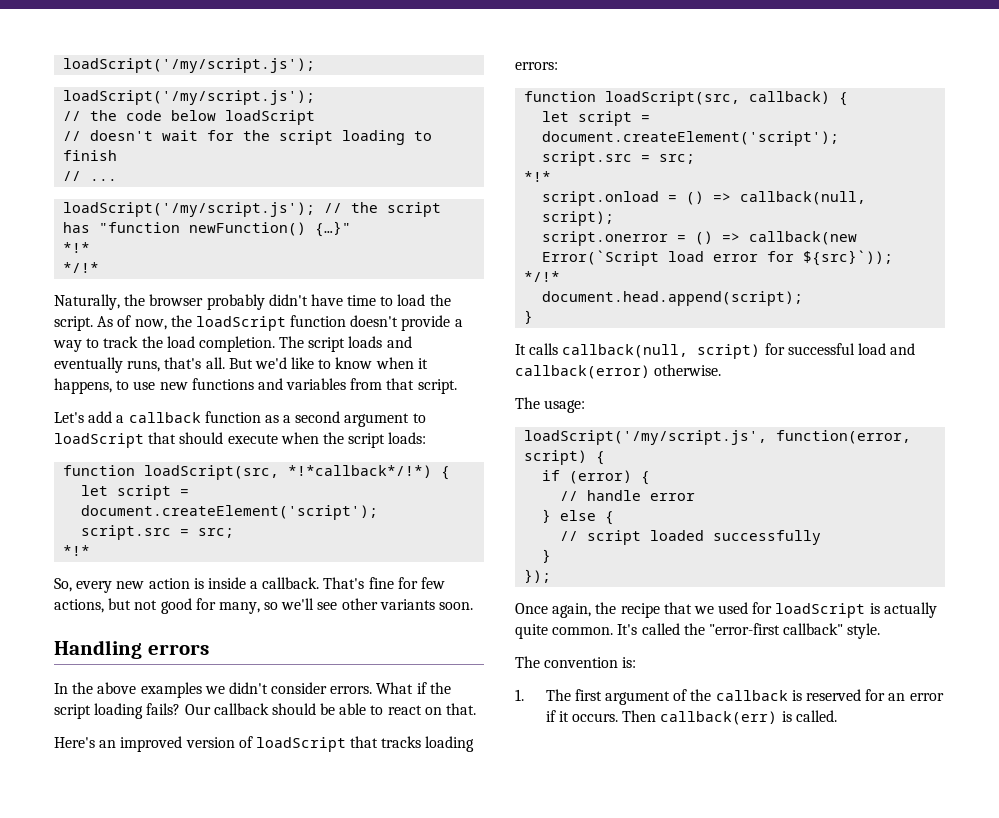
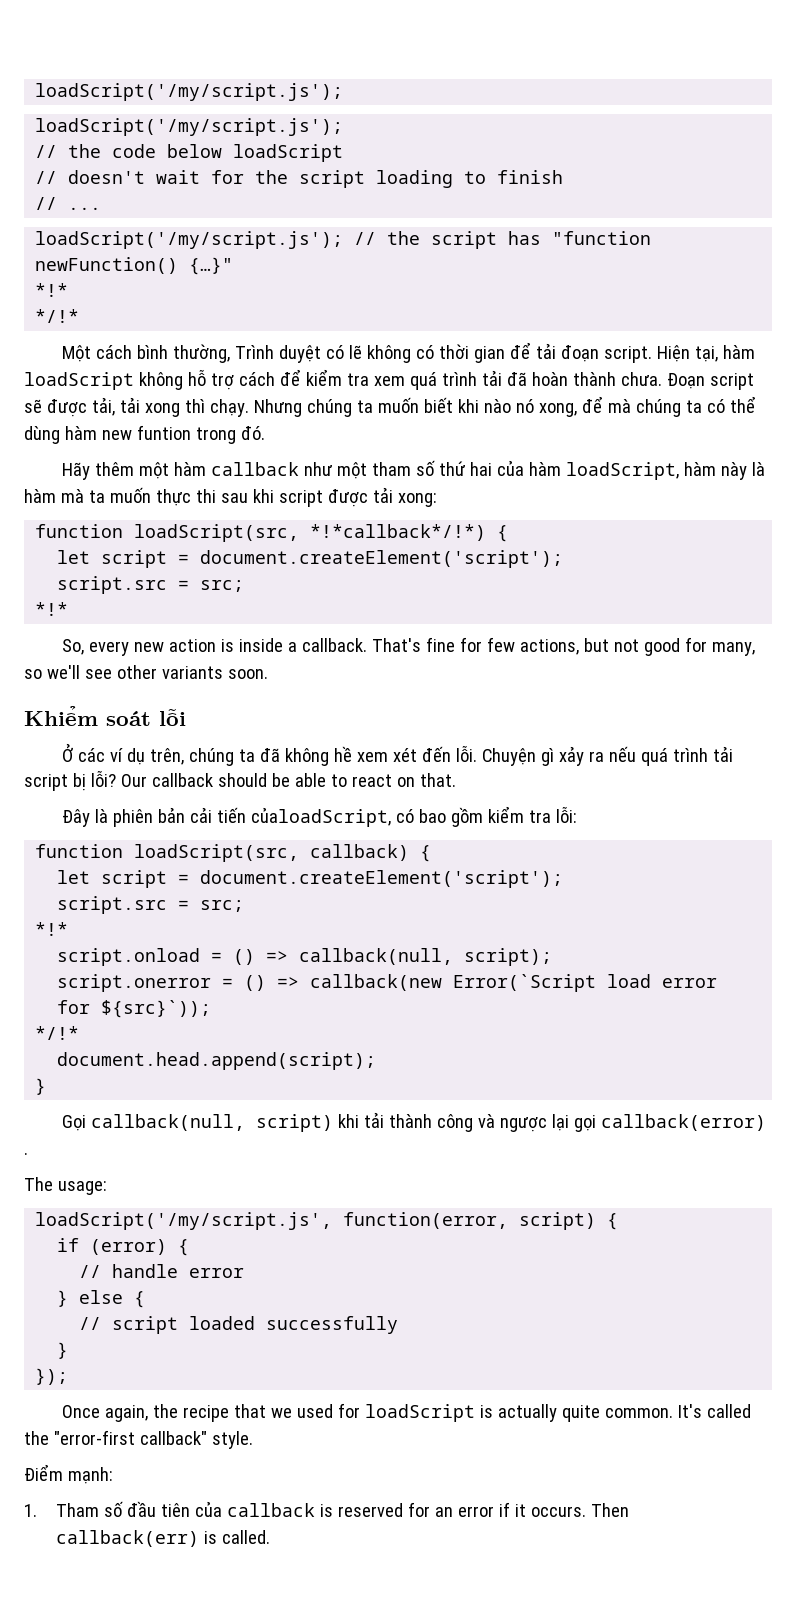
- Naturally, the browser probably didn't have time to load the script. As of now, the loadScript function doesn't provide a way to track the load completion. The script loads and eventually runs, that's all. But we'd like to know when it happens, to use new functions and variables from that script.
- Let's add a callback function as a second argument to loadScript that should execute when the script loads:
+ Một cách bình thường, Trình duyệt có lẽ không có thời gian để tải đoạn script. Hiện tại, hàm loadScript không hỗ trợ cách để kiểm tra xem quá trình tải đã hoàn thành chưa. Đoạn script sẽ được tải, tải xong thì chạy. Nhưng chúng ta muốn biết khi nào nó xong, để mà chúng ta có thể dùng hàm new funtion trong đó.
+ Hãy thêm một hàm callback như một tham số thứ hai của hàm loadScript, hàm này là hàm mà ta muốn thực thi sau khi script được tải xong:
- Handling errors
- In the above examples we didn't consider errors. What if the script loading fails?
+ Khiểm soát lỗi
+ Ở các ví dụ trên, chúng ta đã không hề xem xét đến lỗi. Chuyện gì xảy ra nếu quá trình tải script bị lỗi?
- Here's an improved version of loadScript that tracks loading errors:
+ Đây là phiên bản cải tiến củaloadScript, có bao gồm kiểm tra lỗi:
- It calls callback(null, script) for successful load and callback(error) otherwise.
+ Gọi callback(null, script) khi tải thành công và ngược lại gọi callback(error) .
- The convention is:
- 1. The first argument of the callback is reserved for an error if it occurs.
+ Điểm mạnh:
+ 1. Tham số đầu tiên của callback is reserved for an error if it occurs.

